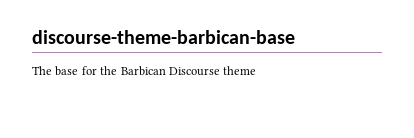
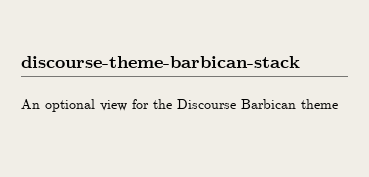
- discourse-theme-barbican-base
- The base for the Barbican Discourse theme
+ discourse-theme-barbican-stack
+ An optional view for the Discourse Barbican theme

